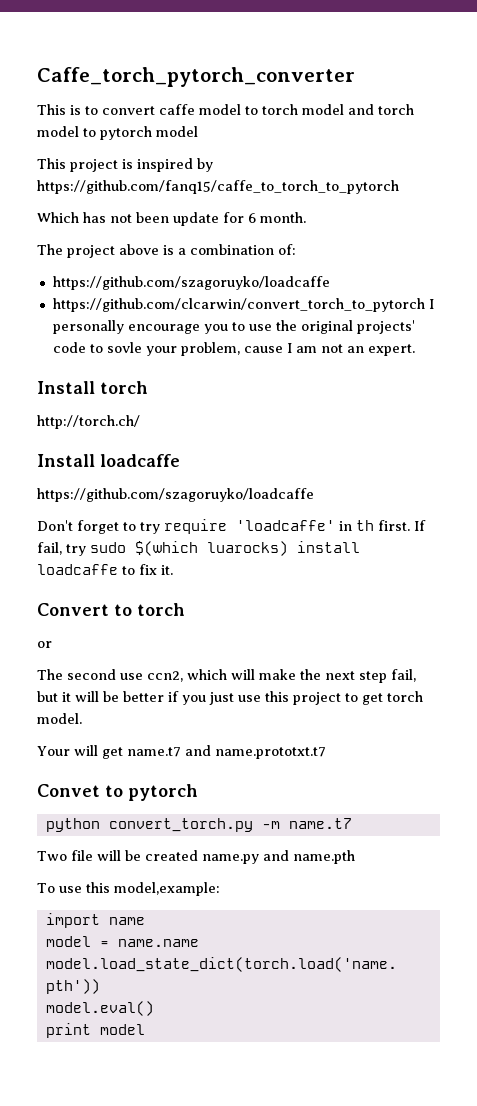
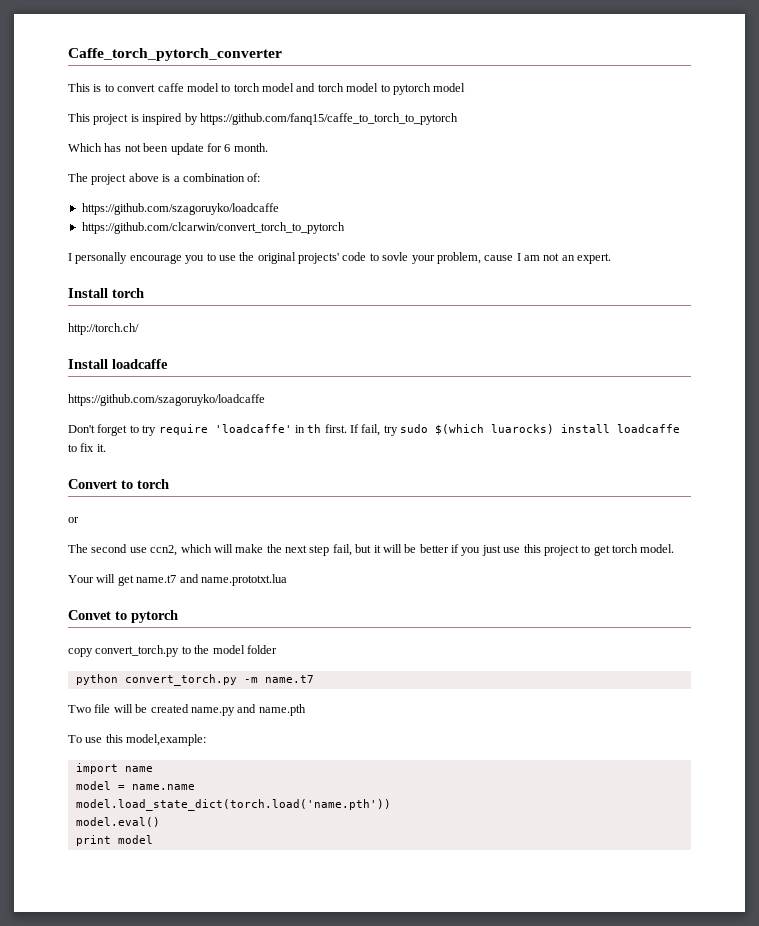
- https://github.com/clcarwin/convert_torch_to_pytorch I personally encourage you to use the original projects' code to sovle your problem, cause I am not an expert.
+ https://github.com/clcarwin/convert_torch_to_pytorch
+ I personally encourage you to use the original projects' code to sovle your problem, cause I am not an expert.
- Your will get name.t7 and name.prototxt.t7
+ Your will get name.t7 and name.prototxt.lua
+ copy convert_torch.py to the model folder

